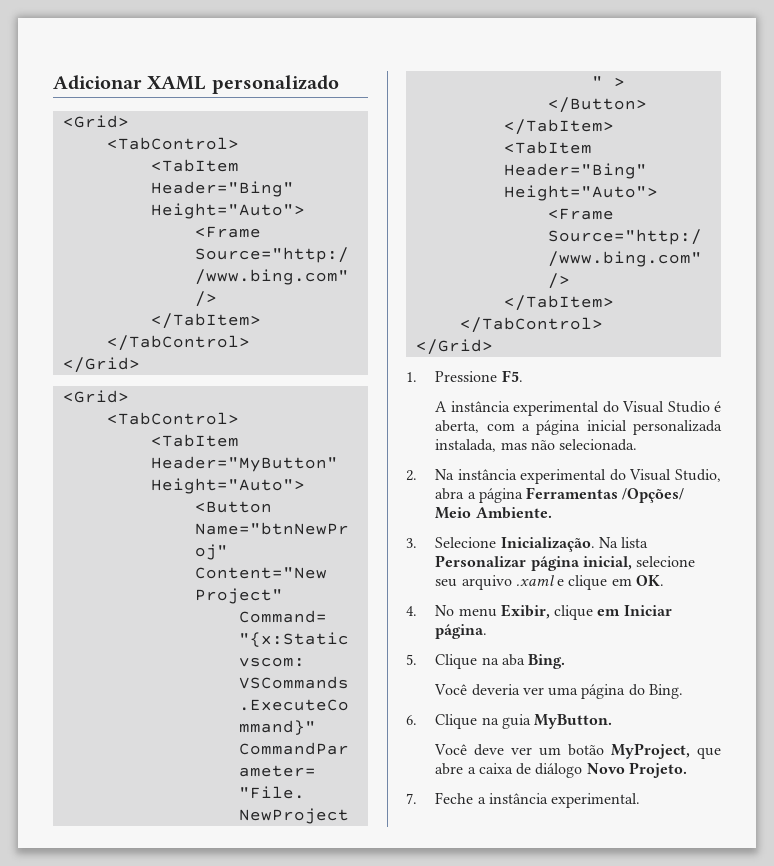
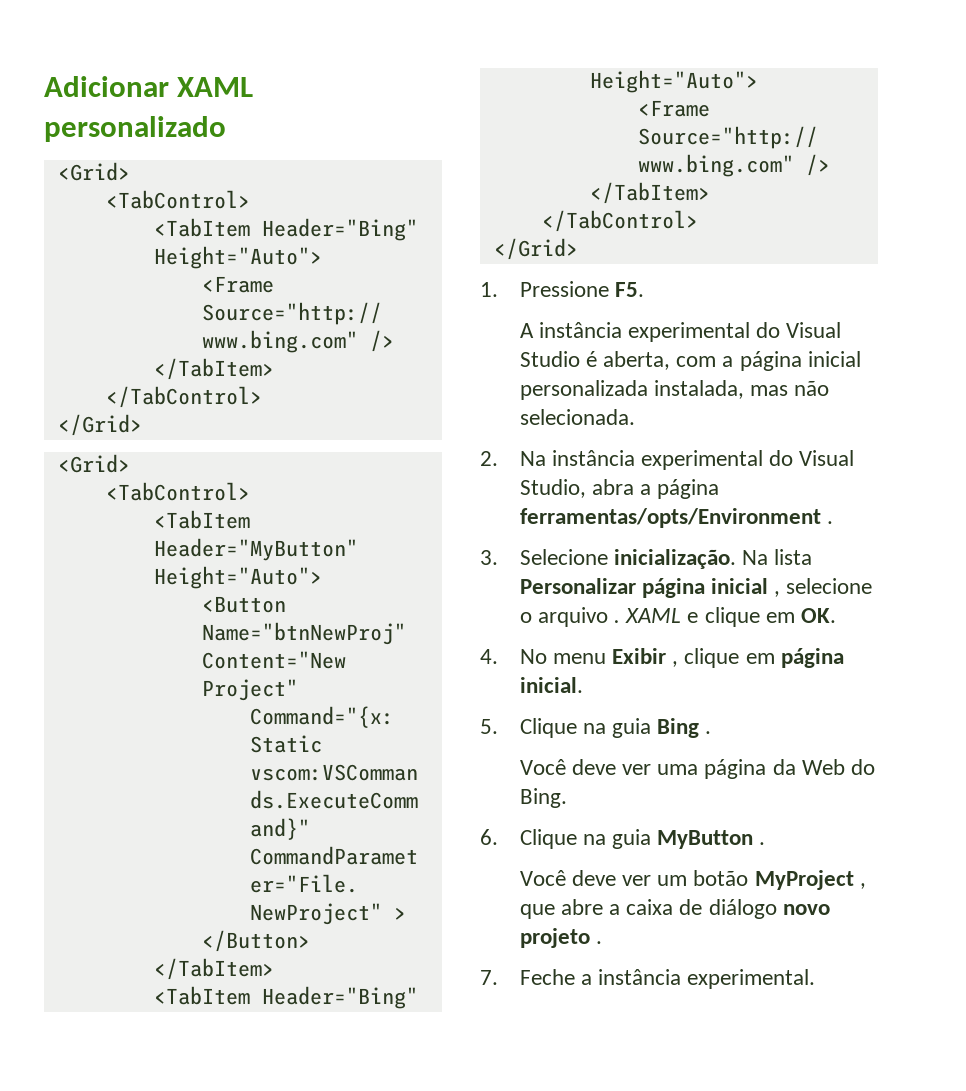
- 2. Na instância experimental do Visual Studio, abra a página Ferramentas /Opções/ Meio Ambiente.
+ 2. Na instância experimental do Visual Studio, abra a página ferramentas/opts/Environment .
- 3. Selecione Inicialização.
+ 3. Selecione inicialização.
- Na lista Personalizar página inicial, selecione seu arquivo .xaml e clique em OK.
+ Na lista Personalizar página inicial , selecione o arquivo . XAML e clique em OK.
- 4. No menu Exibir, clique em Iniciar página.
+ 4. No menu Exibir , clique em página inicial.
- 5. Clique na aba Bing.
- Você deveria ver uma página do Bing.
+ 5. Clique na guia Bing .
+ Você deve ver uma página da Web do Bing.
- 6. Clique na guia MyButton.
+ 6. Clique na guia MyButton .
- Você deve ver um botão MyProject, que abre a caixa de diálogo Novo Projeto.
+ Você deve ver um botão MyProject , que abre a caixa de diálogo novo projeto .

